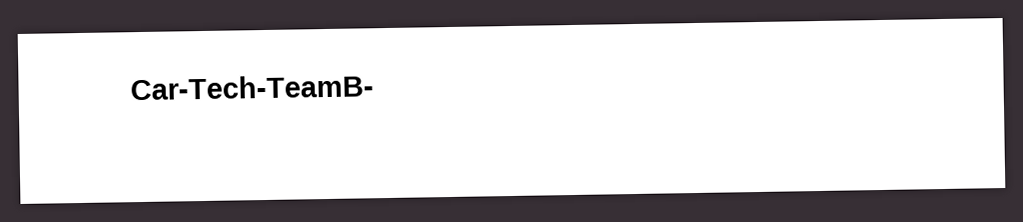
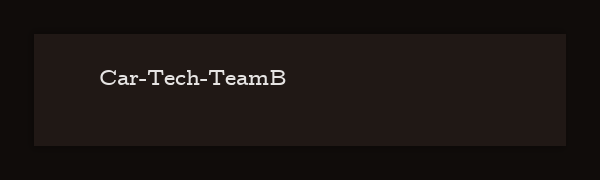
- Car-Tech-TeamB-
+ Car-Tech-TeamB

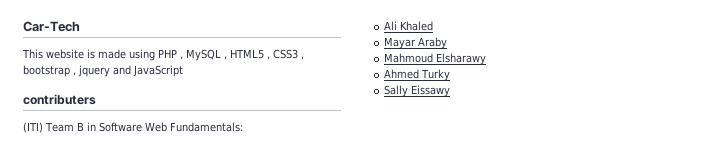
- Car-Tech-TeamB
+ Car-Tech
+ This website is made using PHP , MySQL , HTML5 , CSS3 , bootstrap , jquery and JavaScript
+ contributers
+ (ITI) Team B in Software Web Fundamentals:
+ Ali Khaled
+ Mayar Araby
+ Mahmoud Elsharawy
+ Ahmed Turky
+ Sally Eissawy

